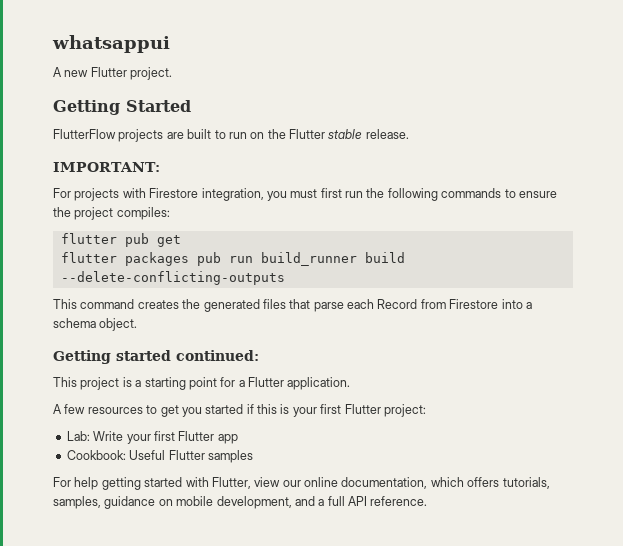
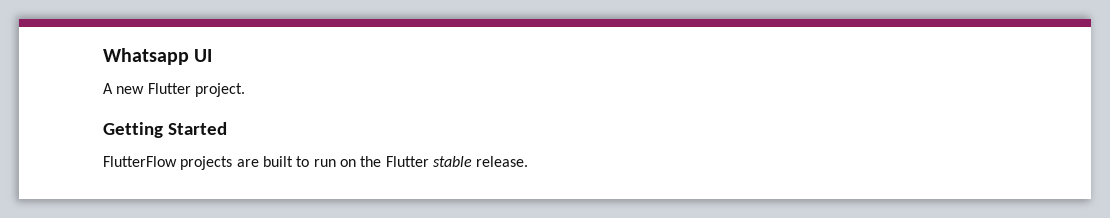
- whatsappui
+ Whatsapp UI
- IMPORTANT:
- For projects with Firestore integration, you must first run the following commands to ensure the project compiles:
- flutter pub get
- flutter packages pub run build_runner build --delete-conflicting-outputs
- This command creates the generated files that parse each Record from Firestore into a schema object.
- Getting started continued:
- This project is a starting point for a Flutter application.
- A few resources to get you started if this is your first Flutter project:
- Lab: Write your first Flutter app
- Cookbook: Useful Flutter samples
- For help getting started with Flutter, view our online documentation, which offers tutorials, samples, guidance on mobile development, and a full API reference.

